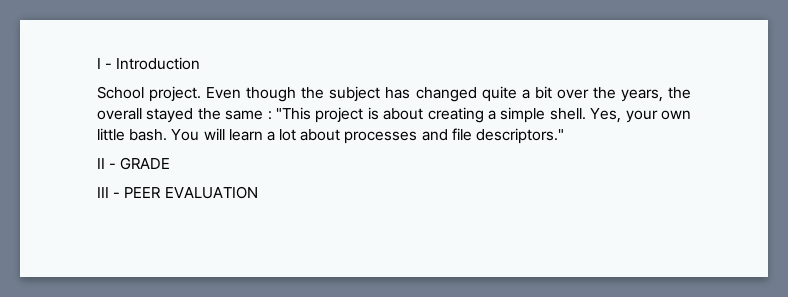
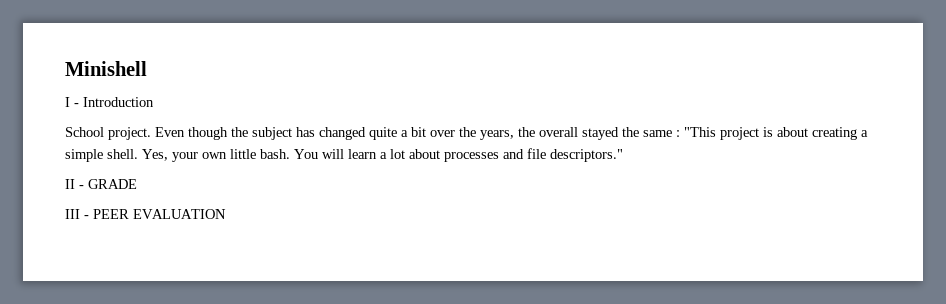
+ Minishell

